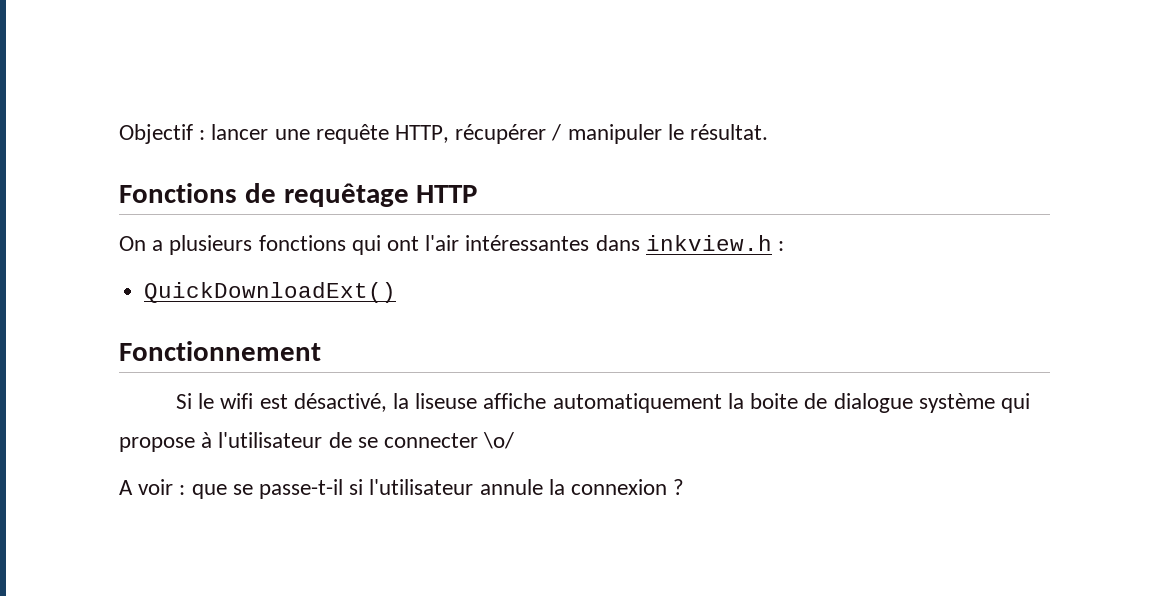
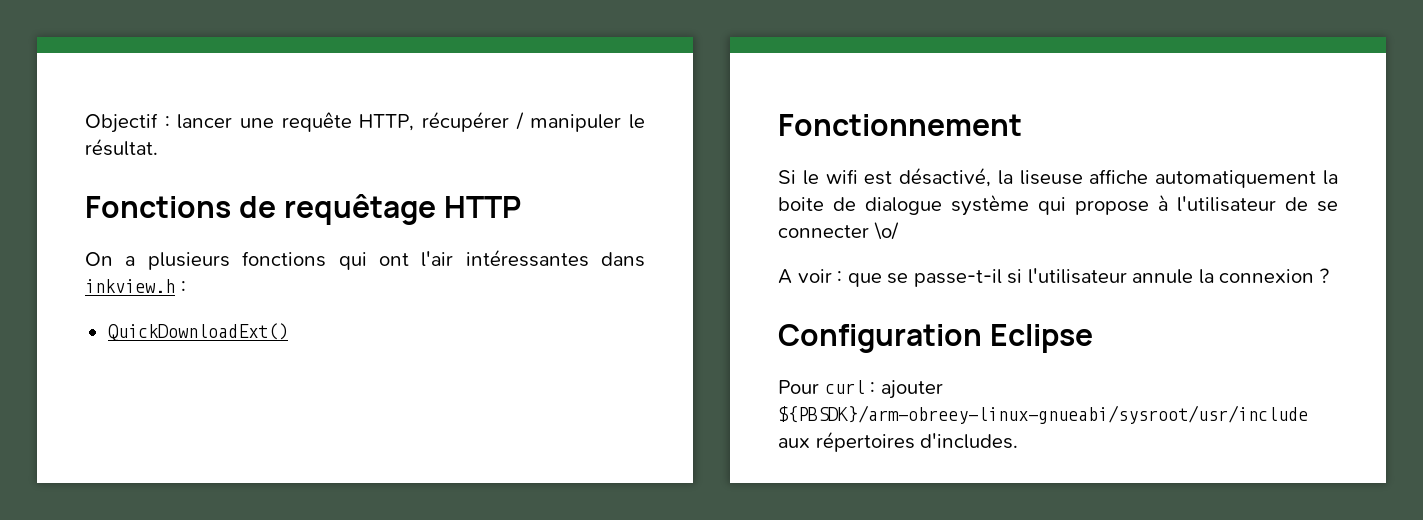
+ Configuration Eclipse
+ Pour curl : ajouter ${PBSDK}/arm-obreey-linux-gnueabi/sysroot/usr/include aux répertoires d'includes.

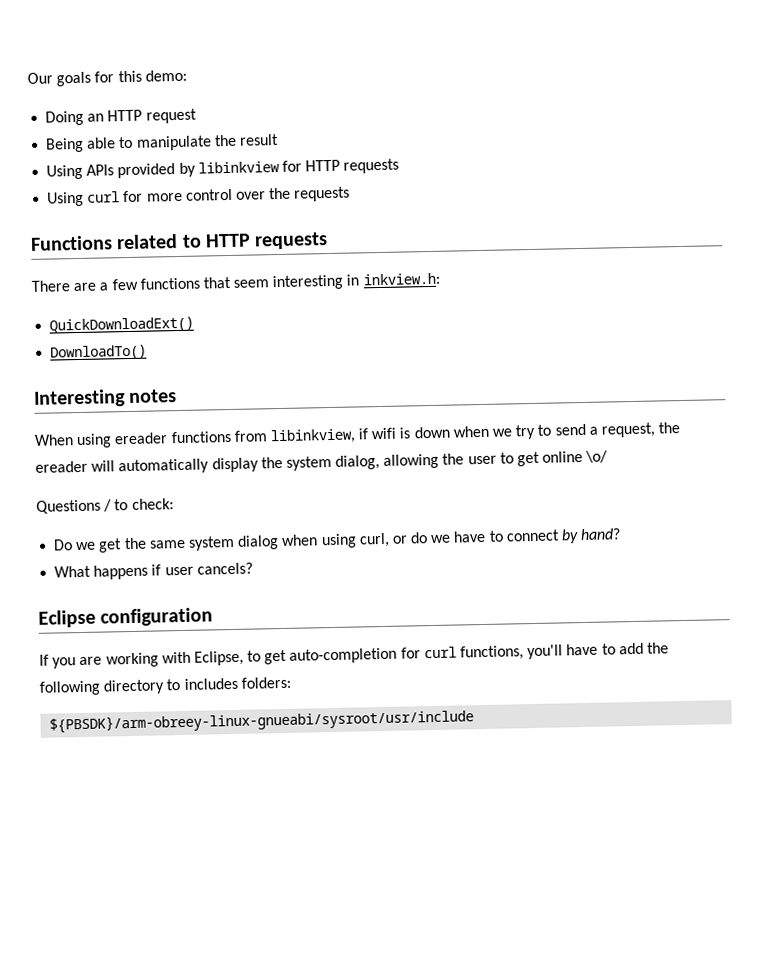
- Objectif : lancer une requête HTTP, récupérer / manipuler le résultat.
- Fonctions de requêtage HTTP
- On a plusieurs fonctions qui ont l'air intéressantes dans inkview.h :
+ Our goals for this demo:
+ Doing an HTTP request
+ Being able to manipulate the result
+ Using APIs provided by libinkview for HTTP requests
+ Using curl for more control over the requests
+ Functions related to HTTP requests
+ There are a few functions that seem interesting in inkview.h:
  QuickDownloadExt()
- Fonctionnement
- Si le wifi est désactivé, la liseuse affiche automatiquement la boite de dialogue système qui propose à l'utilisateur de se connecter \o/
- A voir : que se passe-t-il si l'utilisateur annule la connexion ?
- Configuration Eclipse
- Pour curl : ajouter ${PBSDK}/arm-obreey-linux-gnueabi/sysroot/usr/include aux répertoires d'includes.
+ DownloadTo()
+ Interesting notes
+ When using ereader functions from libinkview, if wifi is down when we try to send a request, the ereader will automatically display the system dialog, allowing the user to get online \o/
+ Questions / to check:
+ Do we get the same system dialog when using curl, or do we have to connect by hand?
+ What happens if user cancels?
+ Eclipse configuration
+ If you are working with Eclipse, to get auto-completion for curl functions, you'll have to add the following directory to includes folders:
+ ${PBSDK}/arm-obreey-linux-gnueabi/sysroot/usr/include

